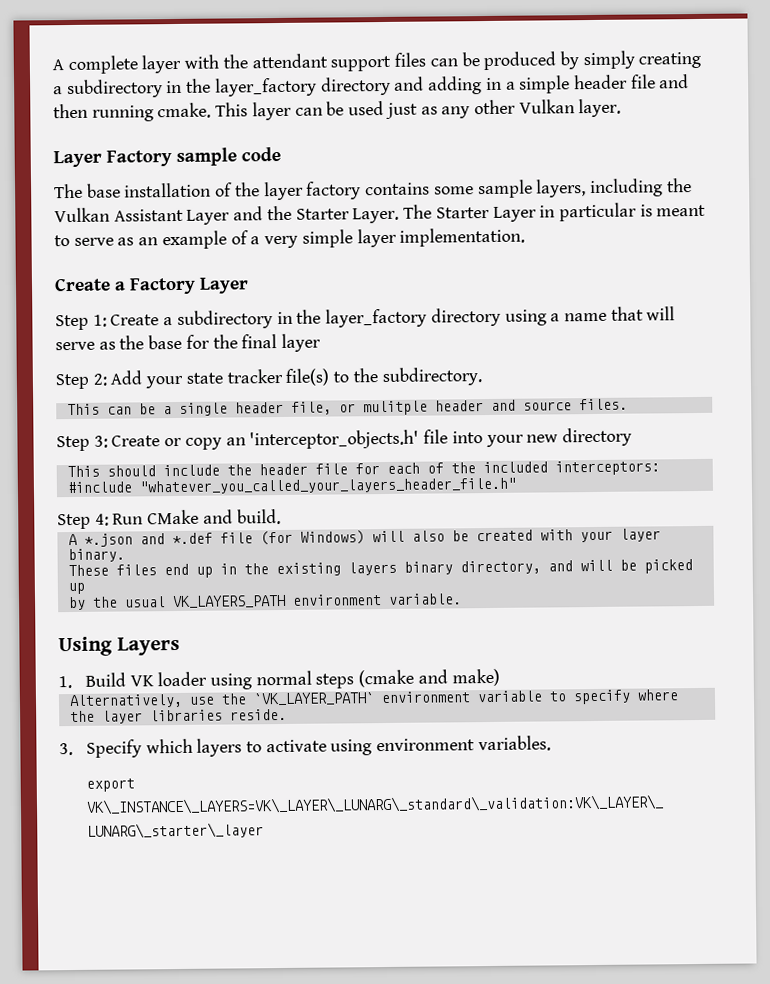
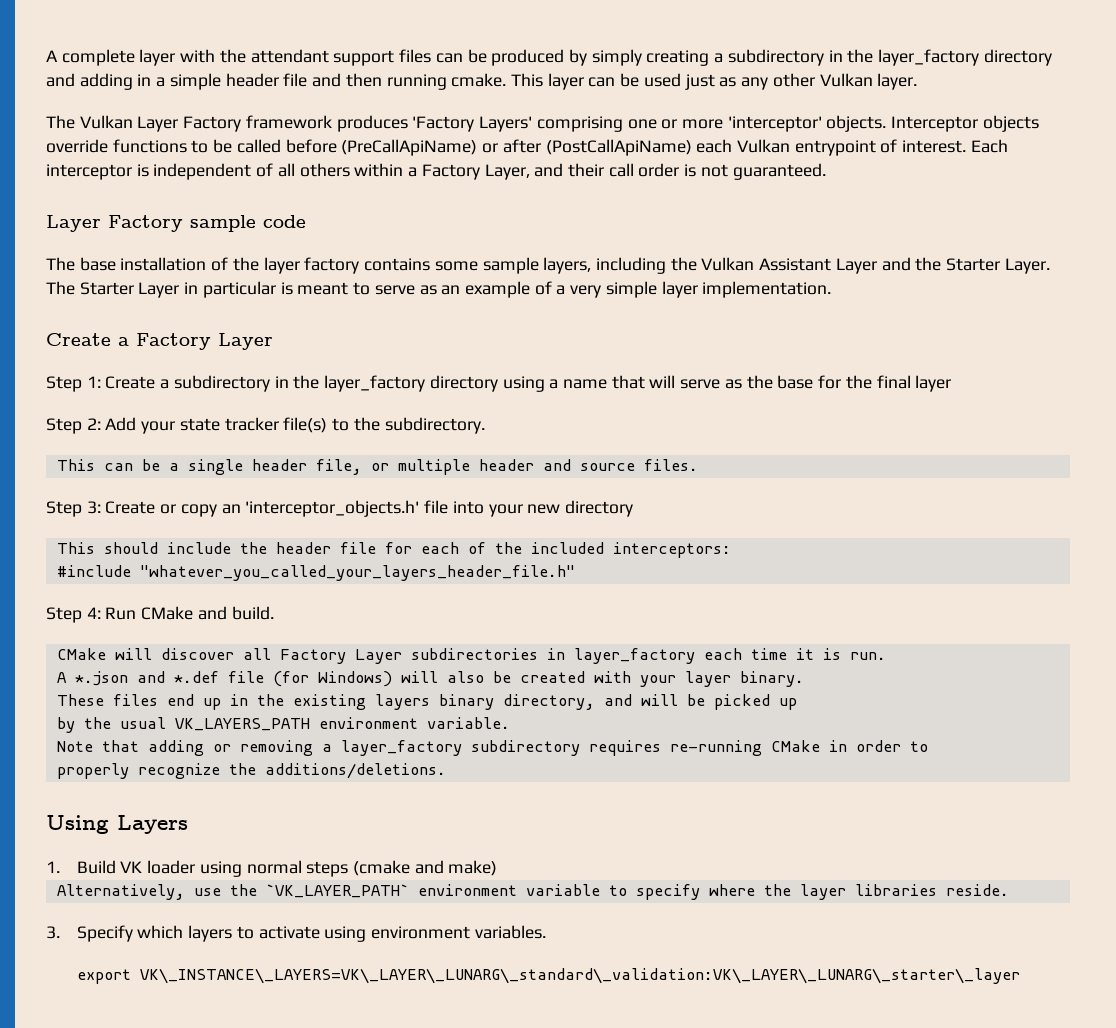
+ The Vulkan Layer Factory framework produces 'Factory Layers' comprising one or more 'interceptor' objects. Interceptor objects override functions to be called before (PreCallApiName) or after (PostCallApiName) each Vulkan entrypoint of interest. Each interceptor is independent of all others within a Factory Layer, and their call order is not guaranteed.
- This can be a single header file, or mulitple header and source files.
+ This can be a single header file, or multiple header and source files.
+ CMake will discover all Factory Layer subdirectories in layer_factory each time it is run.
+ Note that adding or removing a layer_factory subdirectory requires re-running CMake in order to
+ properly recognize the additions/deletions.

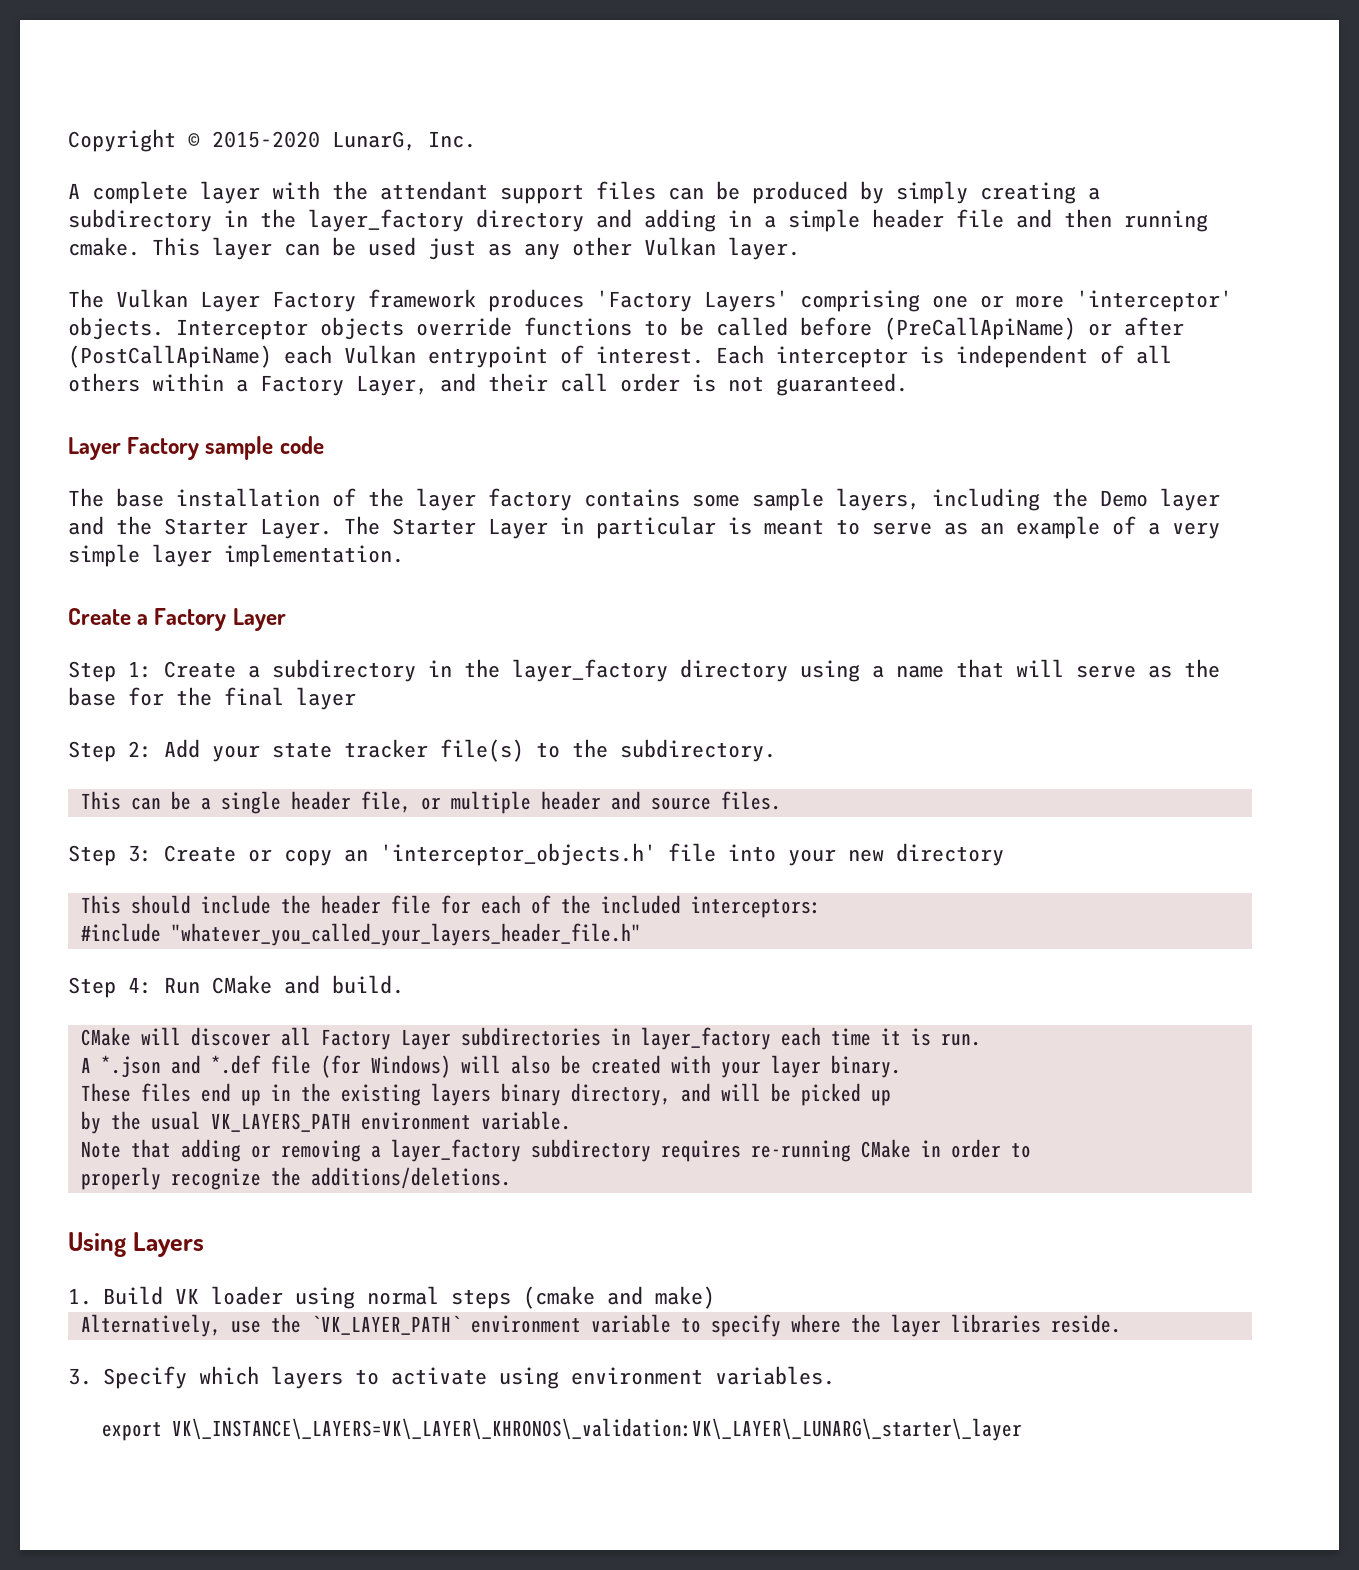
+ Copyright © 2015-2020 LunarG, Inc.
- The base installation of the layer factory contains some sample layers, including the Vulkan Assistant Layer and the Starter Layer.
+ The base installation of the layer factory contains some sample layers, including the Demo layer and the Starter Layer.
- export VK\_INSTANCE\_LAYERS=VK\_LAYER\_LUNARG\_standard\_validation:VK\_LAYER\_LUNARG\_starter\_layer
+ export VK\_INSTANCE\_LAYERS=VK\_LAYER\_KHRONOS\_validation:VK\_LAYER\_LUNARG\_starter\_layer

